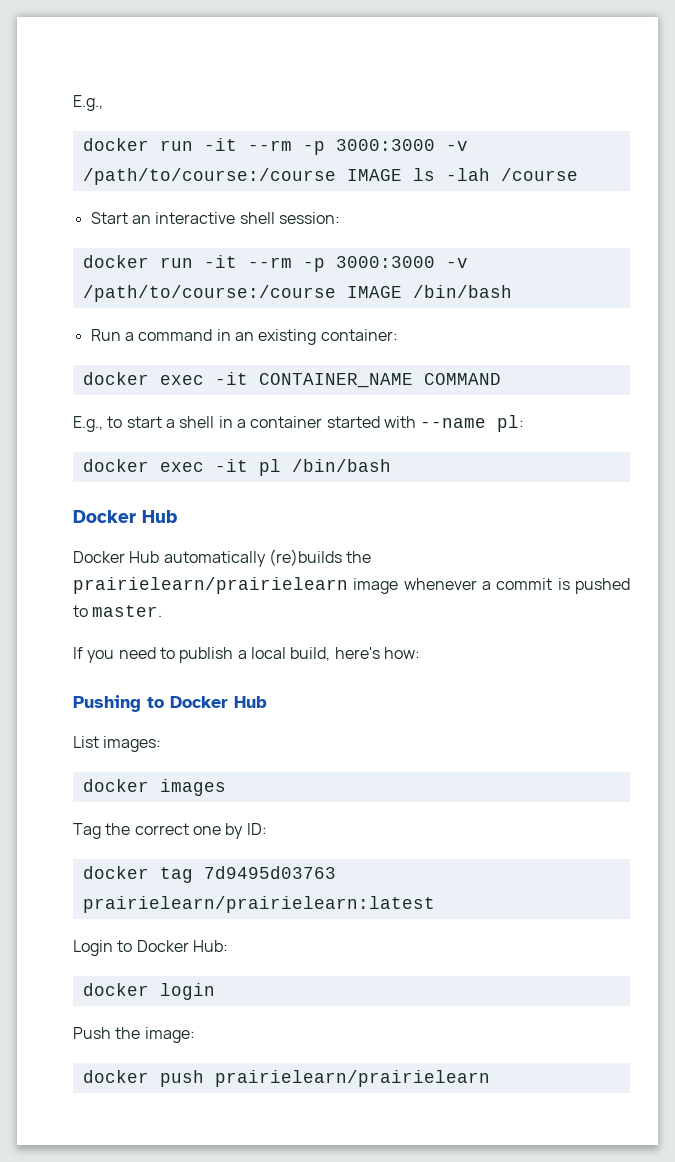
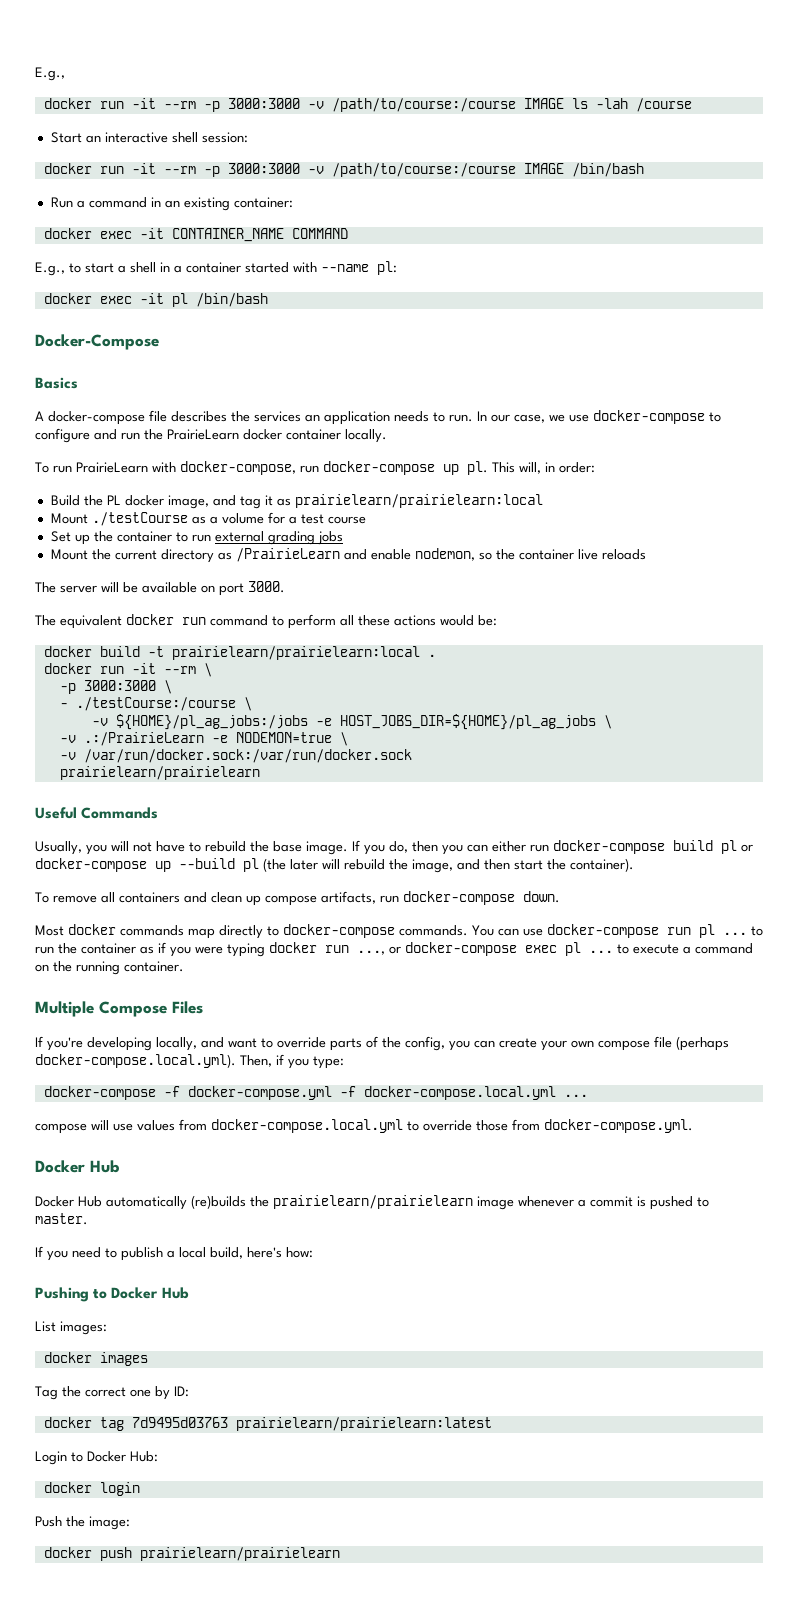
+ Docker-Compose
+ Basics
+ A docker-compose file describes the services an application needs to run. In our case, we use docker-compose to configure and run the PrairieLearn docker container locally.
+ To run PrairieLearn with docker-compose, run docker-compose up pl. This will, in order:
+ Build the PL docker image, and tag it as prairielearn/prairielearn:local
+ Mount ./testCourse as a volume for a test course
+ Set up the container to run external grading jobs
+ Mount the current directory as /PrairieLearn and enable nodemon, so the container live reloads
+ The server will be available on port 3000.
+ The equivalent docker run command to perform all these actions would be:
+ docker build -t prairielearn/prairielearn:local .
+ docker run -it --rm \
+ -p 3000:3000 \
+ - ./testCourse:/course \
+ -v ${HOME}/pl_ag_jobs:/jobs -e HOST_JOBS_DIR=${HOME}/pl_ag_jobs \
+ -v .:/PrairieLearn -e NODEMON=true \
+ -v /var/run/docker.sock:/var/run/docker.sock
+ prairielearn/prairielearn
+ Useful Commands
+ Usually, you will not have to rebuild the base image. If you do, then you can either run docker-compose build pl or docker-compose up --build pl (the later will rebuild the image, and then start the container).
+ To remove all containers and clean up compose artifacts, run docker-compose down.
+ Most docker commands map directly to docker-compose commands. You can use docker-compose run pl ... to run the container as if you were typing docker run ..., or docker-compose exec pl ... to execute a command on the running container.
+ Multiple Compose Files
+ If you're developing locally, and want to override parts of the config, you can create your own compose file (perhaps docker-compose.local.yml). Then, if you type:
+ docker-compose -f docker-compose.yml -f docker-compose.local.yml ...
+ compose will use values from docker-compose.local.yml to override those from docker-compose.yml.

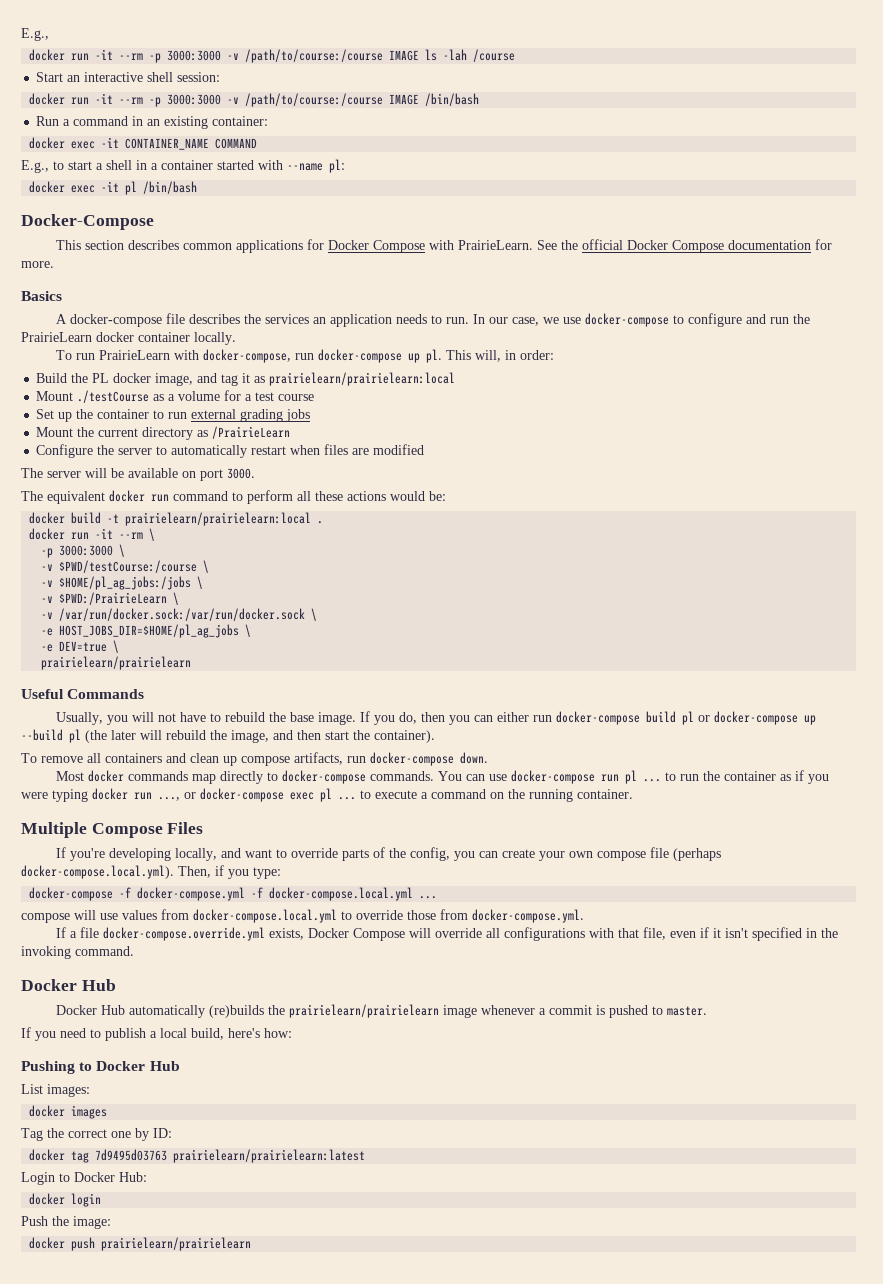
+ This section describes common applications for Docker Compose with PrairieLearn. See the official Docker Compose documentation for more.
- Mount the current directory as /PrairieLearn and enable nodemon, so the container live reloads
+ Mount the current directory as /PrairieLearn
+ Configure the server to automatically restart when files are modified
- - ./testCourse:/course \
- -v ${HOME}/pl_ag_jobs:/jobs -e HOST_JOBS_DIR=${HOME}/pl_ag_jobs \
- -v .:/PrairieLearn -e NODEMON=true \
+ -v $PWD/testCourse:/course \
+ -v $HOME/pl_ag_jobs:/jobs \
+ -v $PWD:/PrairieLearn \
- -v /var/run/docker.sock:/var/run/docker.sock
+ -v /var/run/docker.sock:/var/run/docker.sock \
+ -e HOST_JOBS_DIR=$HOME/pl_ag_jobs \
+ -e DEV=true \
+ If a file docker-compose.override.yml exists, Docker Compose will override all configurations with that file, even if it isn't specified in the invoking command.

